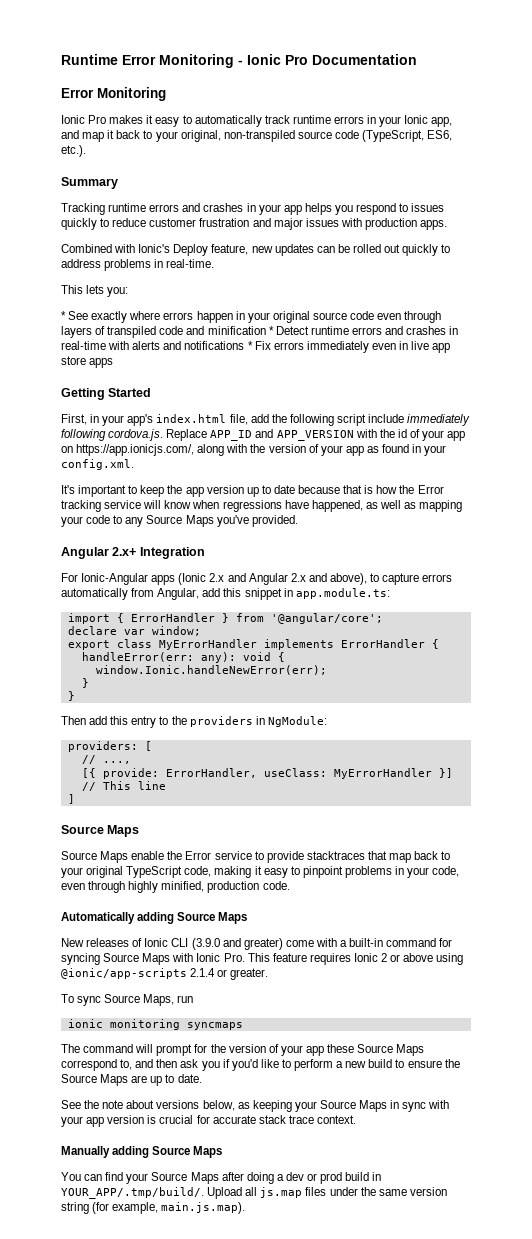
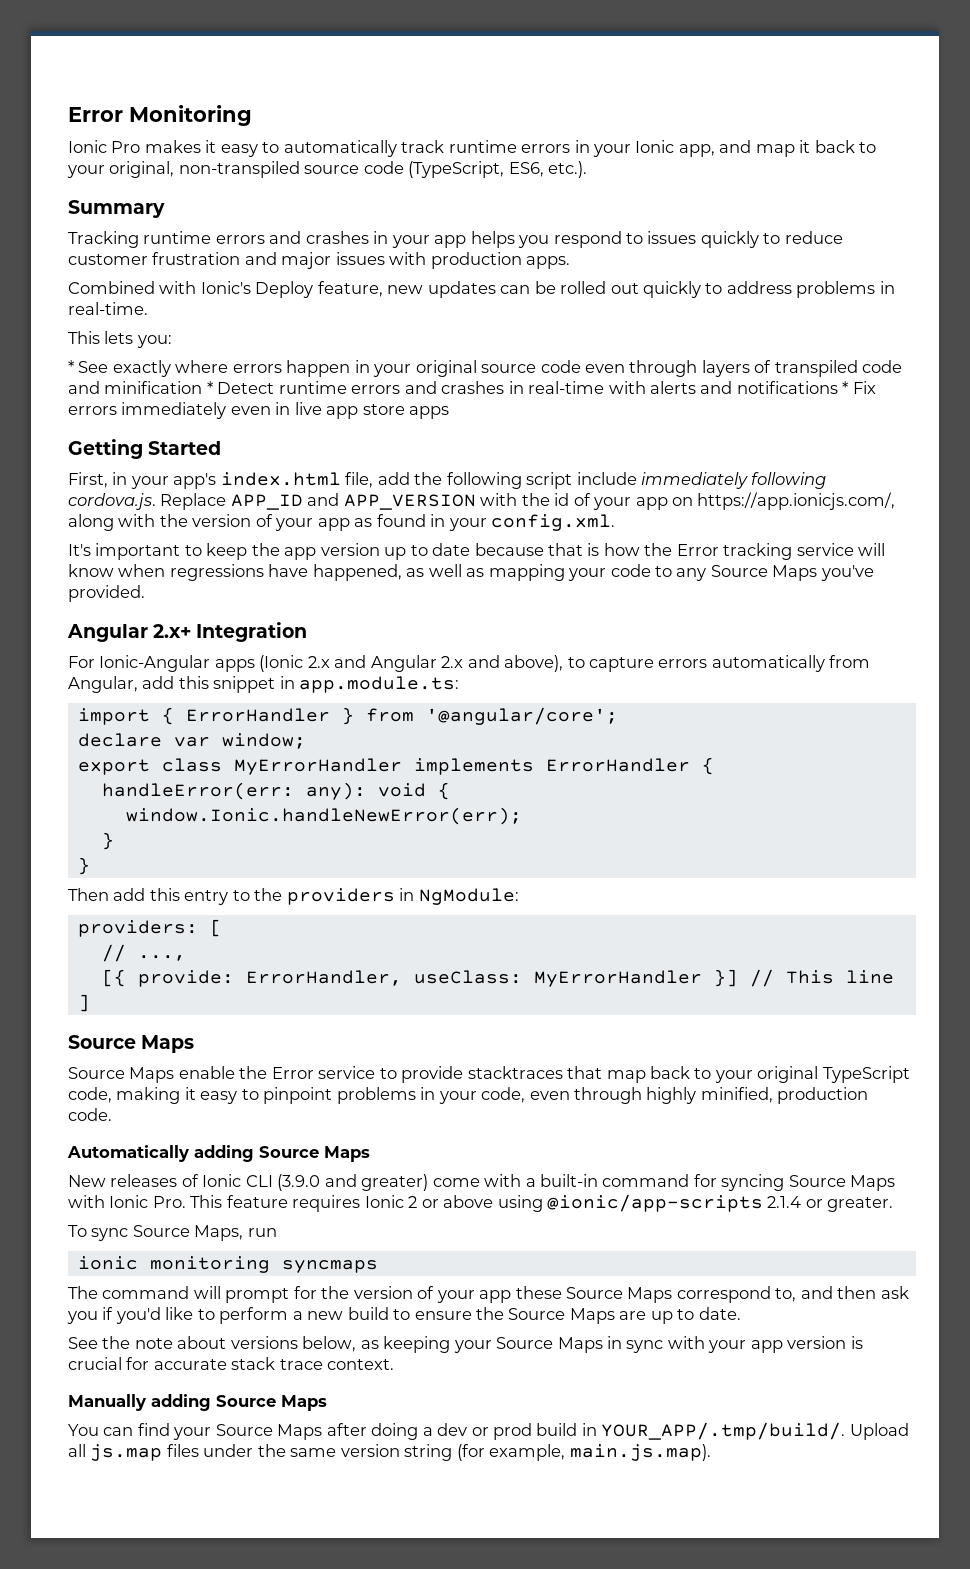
- Runtime Error Monitoring - Ionic Pro Documentation

